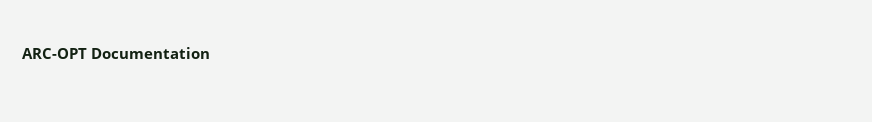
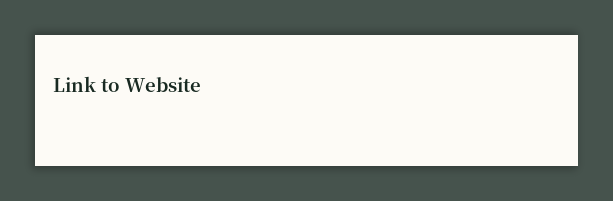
- ARC-OPT Documentation
+ Link to Website

